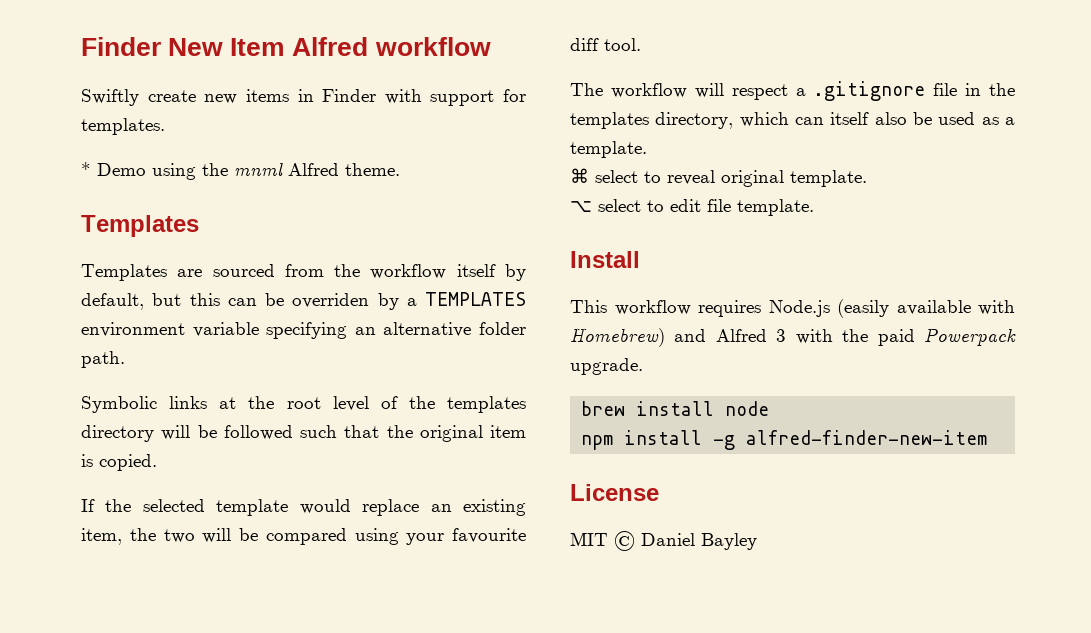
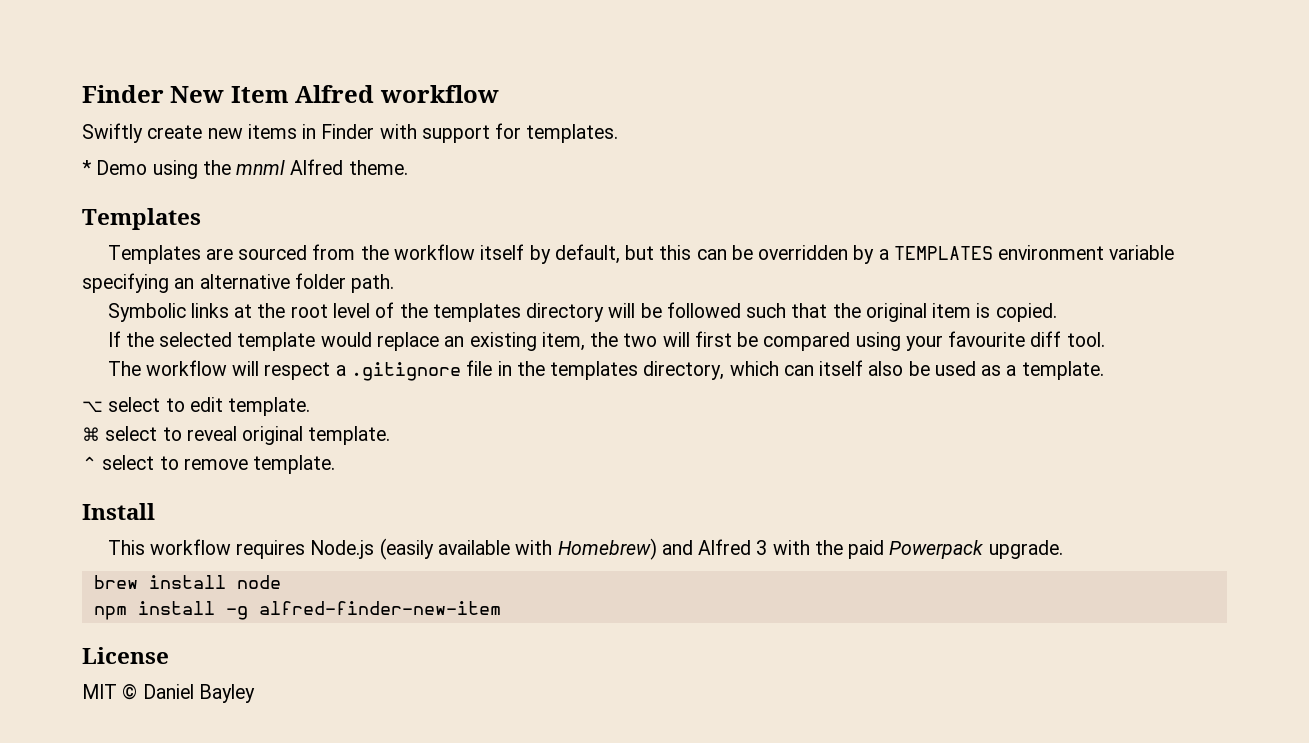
- Templates are sourced from the workflow itself by default, but this can be overriden by a TEMPLATES environment variable specifying an alternative folder path.
+ Templates are sourced from the workflow itself by default, but this can be overridden by a TEMPLATES environment variable specifying an alternative folder path.
- If the selected template would replace an existing item, the two will be compared using your favourite diff tool.
+ If the selected template would replace an existing item, the two will first be compared using your favourite diff tool.
+ ⌥ select to edit template.
- ⌥ select to edit file template.
+ ⌃ select to remove template.

